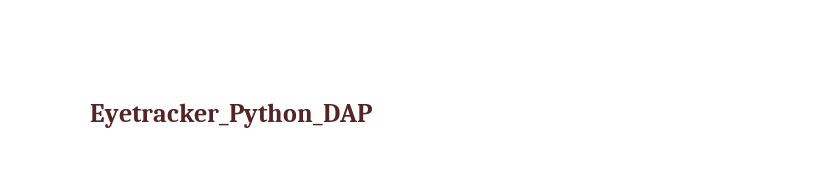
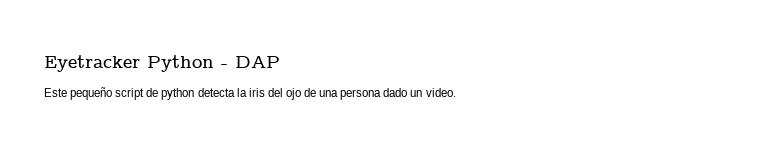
- Eyetracker_Python_DAP
+ Eyetracker Python - DAP
+ Este pequeño script de python detecta la iris del ojo de una persona dado un video.

